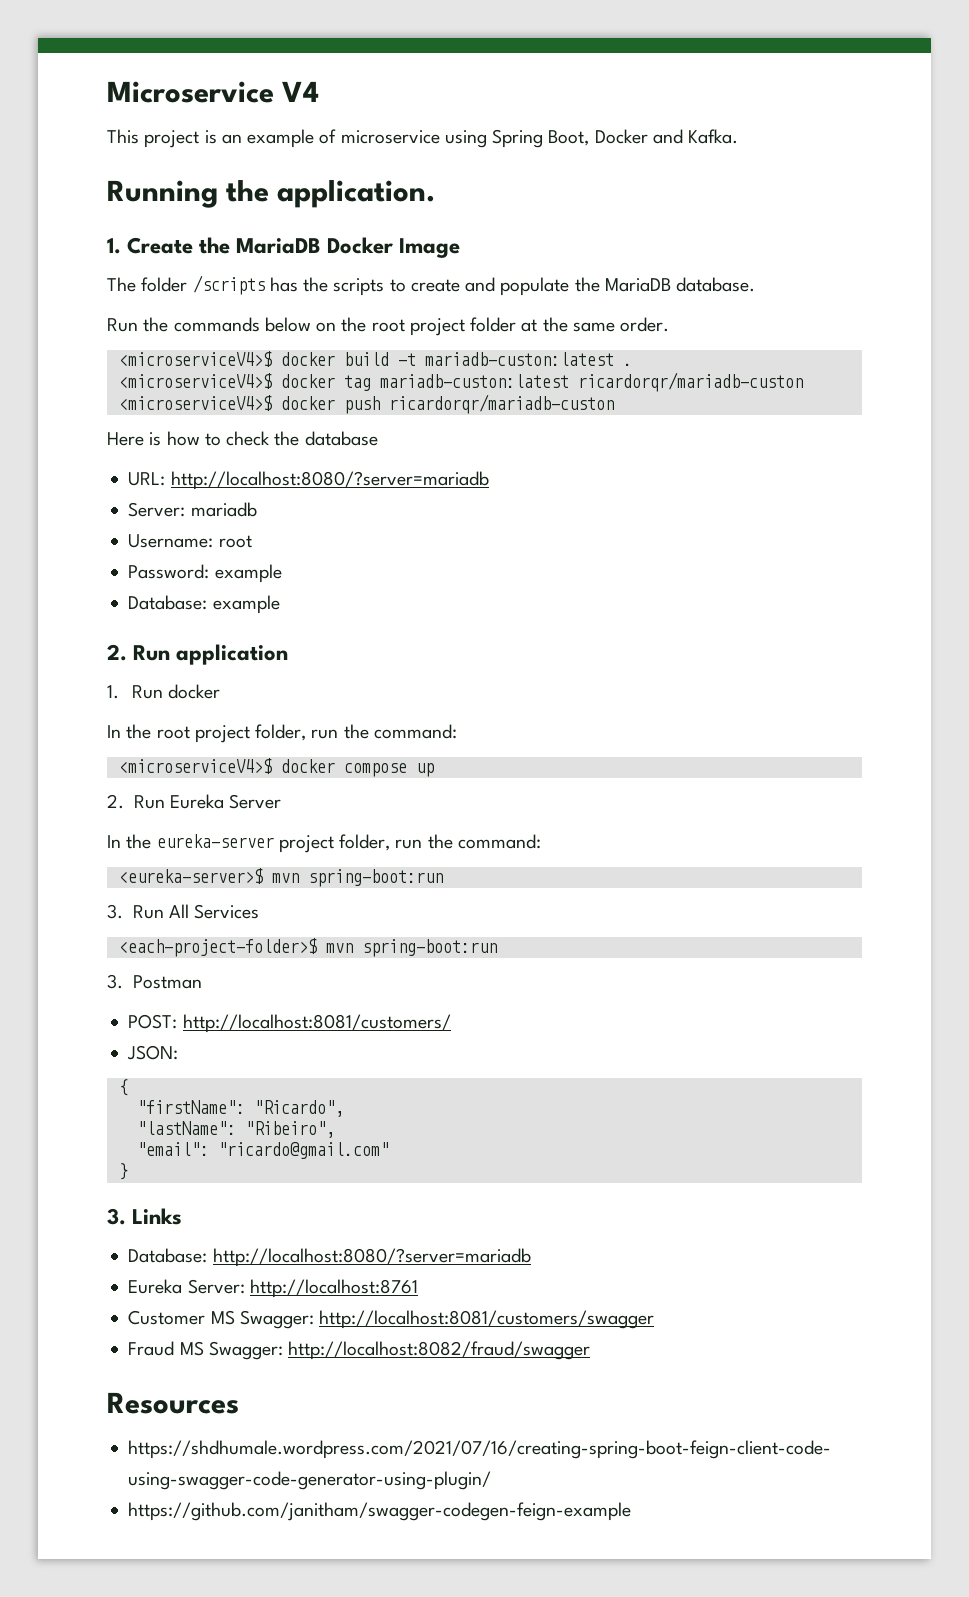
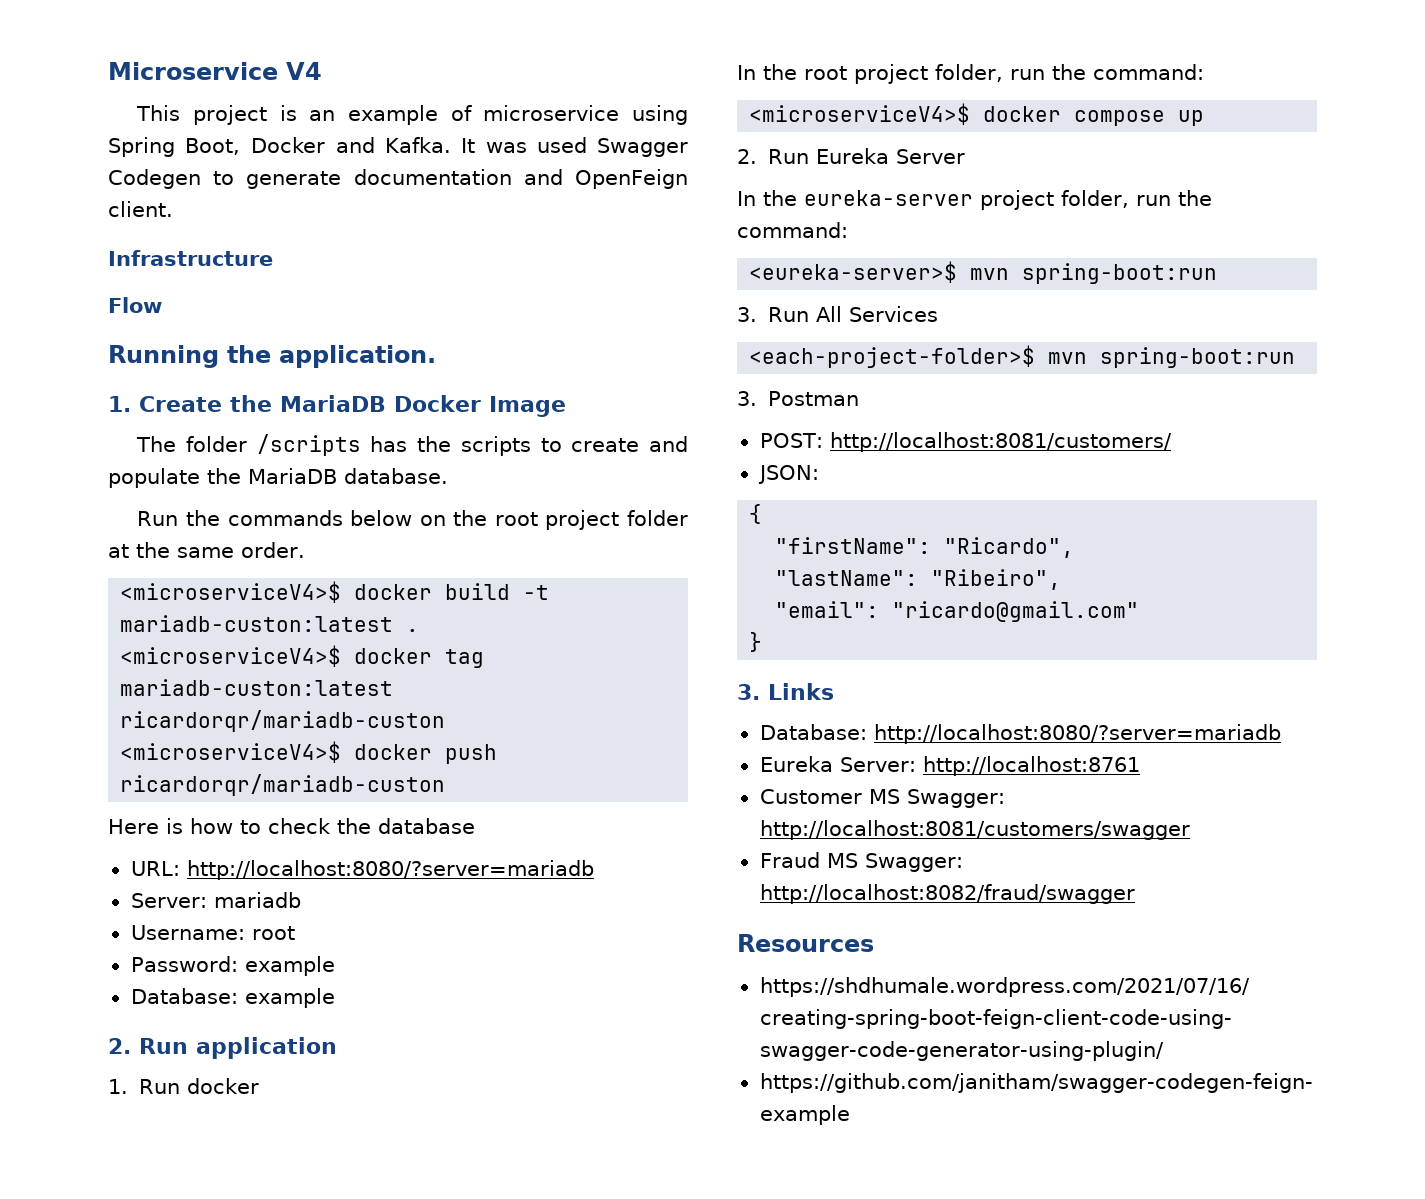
+ It was used Swagger Codegen to generate documentation and OpenFeign client.
+ Infrastructure
+ Flow

